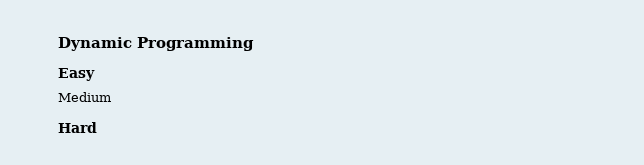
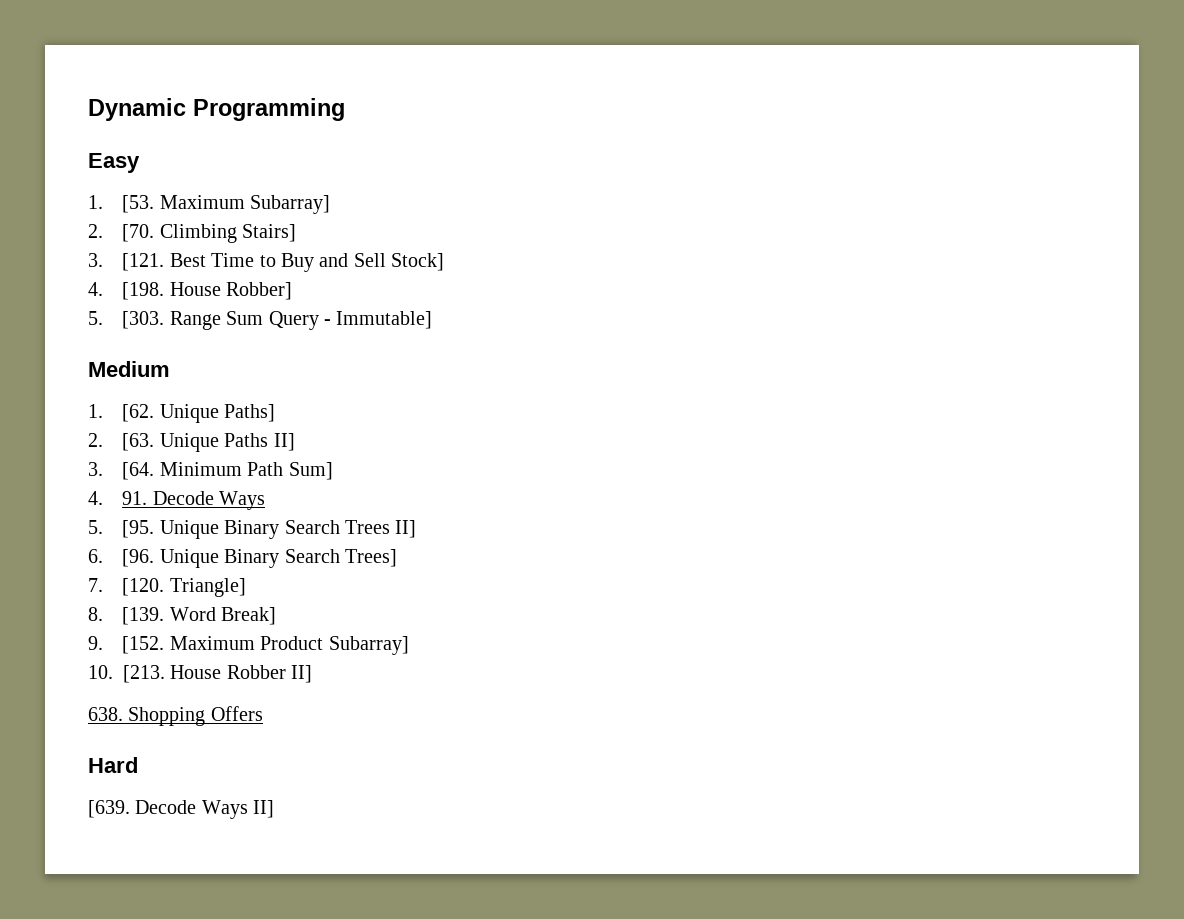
+ 1. [53. Maximum Subarray]
+ 2. [70. Climbing Stairs]
+ 3. [121. Best Time to Buy and Sell Stock]
+ 4. [198. House Robber]
+ 5. [303. Range Sum Query - Immutable]
  Medium
+ 1. [62. Unique Paths]
+ 2. [63. Unique Paths II]
+ 3. [64. Minimum Path Sum]
+ 4. 91. Decode Ways
+ 5. [95. Unique Binary Search Trees II]
+ 6. [96. Unique Binary Search Trees]
+ 7. [120. Triangle]
+ 8. [139. Word Break]
+ 9. [152. Maximum Product Subarray]
+ 10. [213. House Robber II]
+ 638. Shopping Offers
  Hard
+ [639. Decode Ways II]

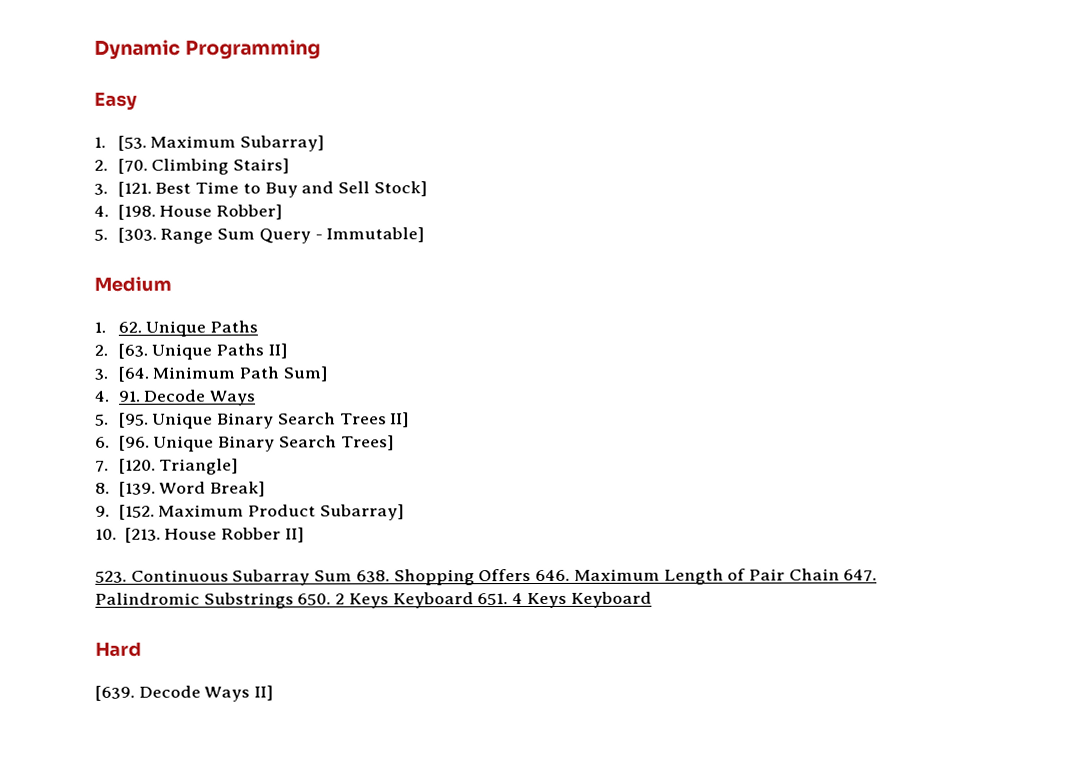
- 1. [62. Unique Paths]
+ 1. 62. Unique Paths
- 638. Shopping Offers
+ 523. Continuous Subarray Sum 638. Shopping Offers 646. Maximum Length of Pair Chain 647. Palindromic Substrings 650. 2 Keys Keyboard 651. 4 Keys Keyboard

